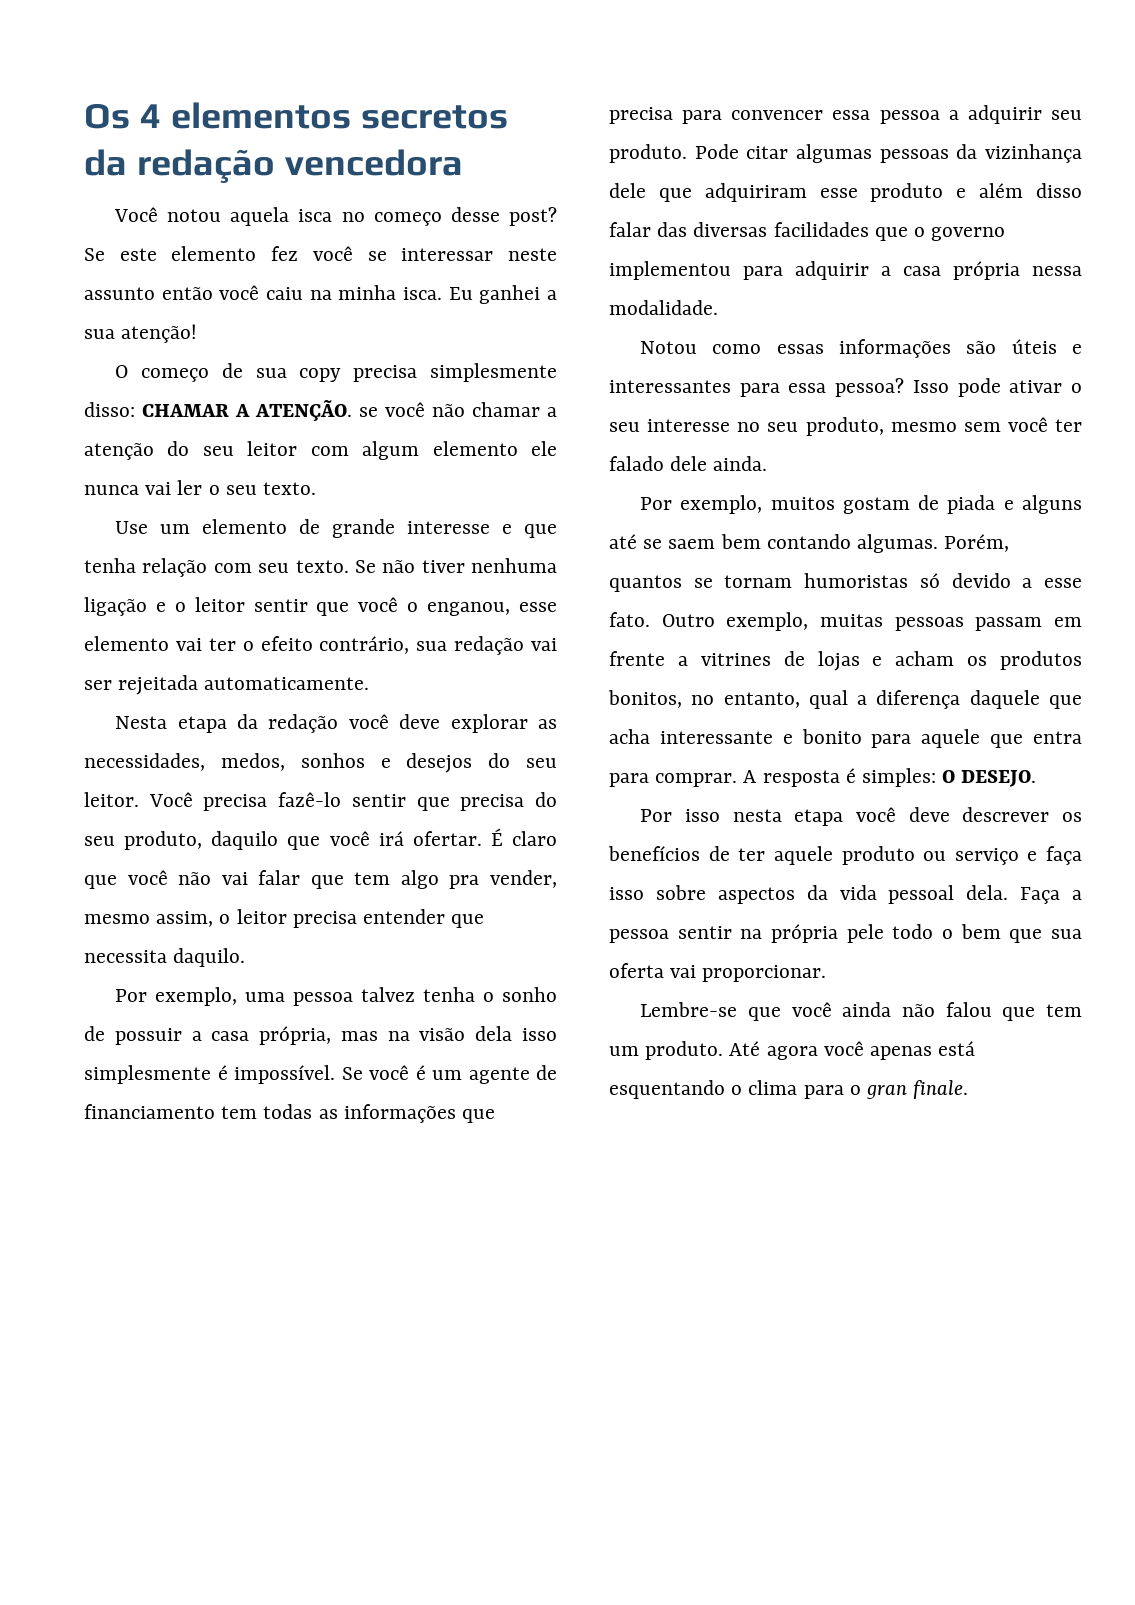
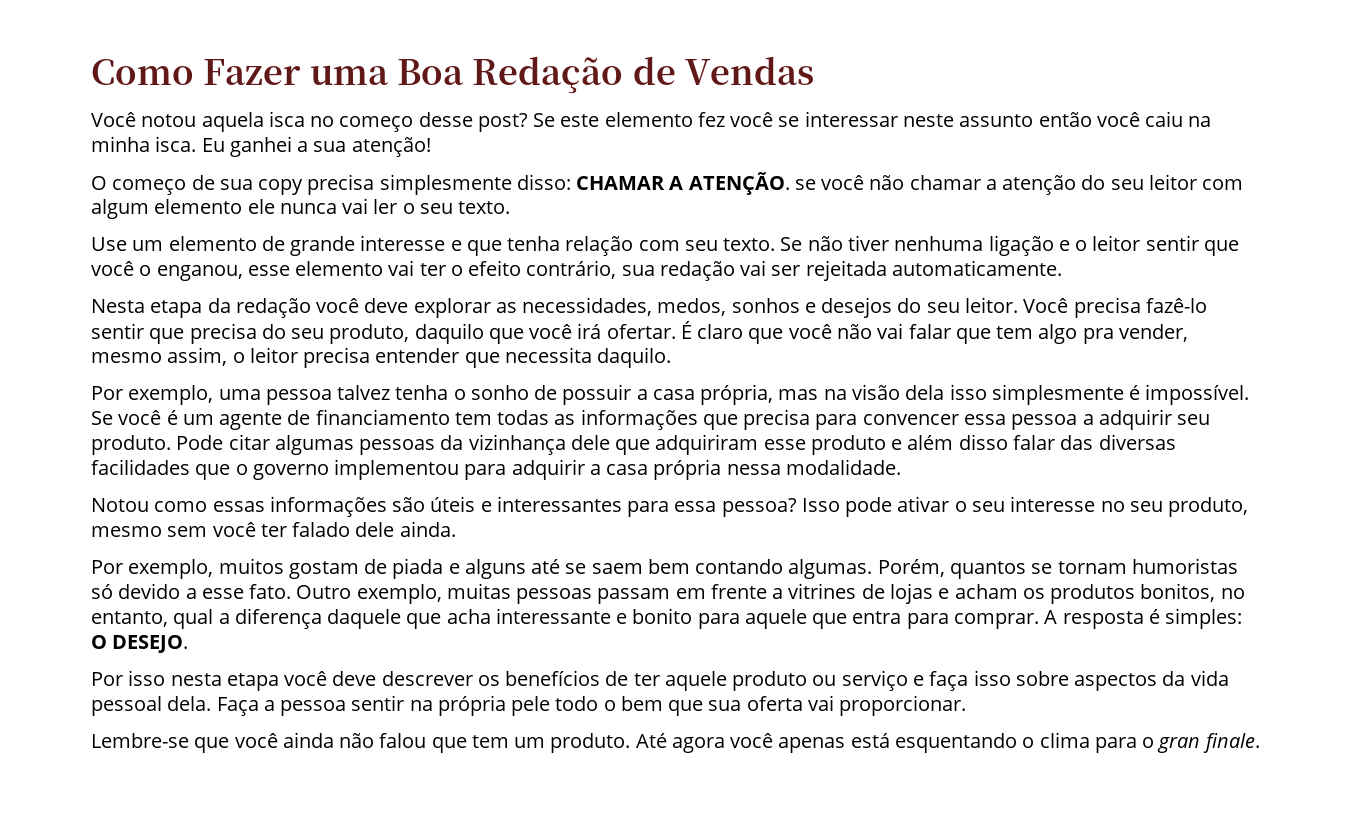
- Os 4 elementos secretos da redação vencedora
+ Como Fazer uma Boa Redação de Vendas

